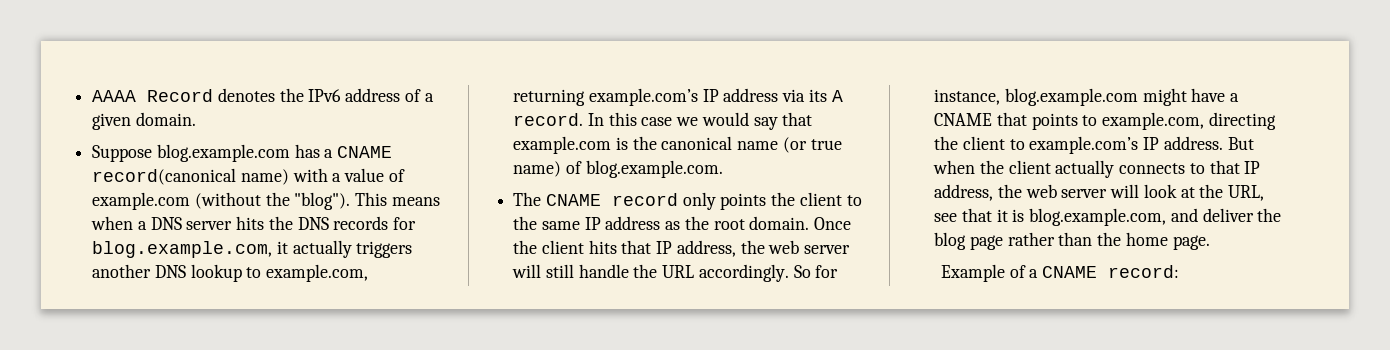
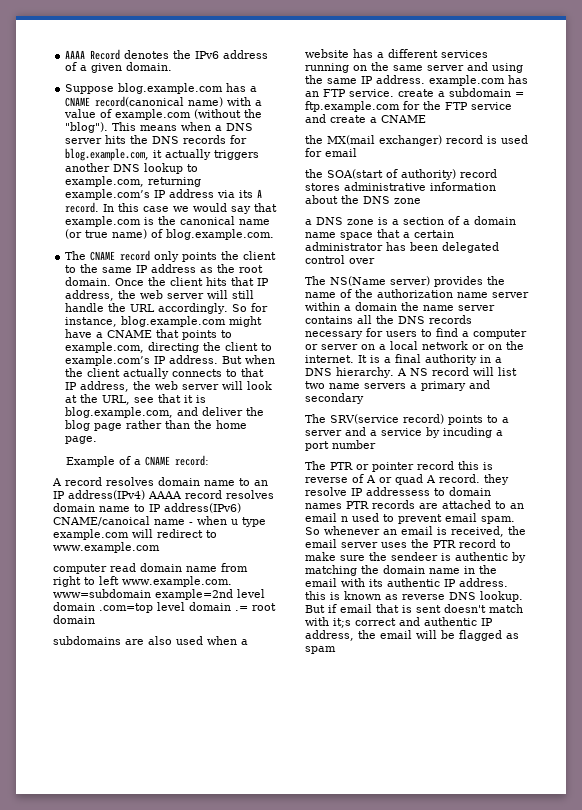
+ A record resolves domain name to an IP address(IPv4) AAAA record resolves domain name to IP address(IPv6) CNAME/canoical name - when u type example.com will redirect to www.example.com
+ computer read domain name from right to left www.example.com. www=subdomain example=2nd level domain .com=top level domain .= root domain
+ subdomains are also used when a website has a different services running on the same server and using the same IP address. example.com has an FTP service. create a subdomain = ftp.example.com for the FTP service and create a CNAME
+ the MX(mail exchanger) record is used for email
+ the SOA(start of authority) record stores administrative information about the DNS zone
+ a DNS zone is a section of a domain name space that a certain administrator has been delegated control over
+ The NS(Name server) provides the name of the authorization name server within a domain the name server contains all the DNS records necessary for users to find a computer or server on a local network or on the internet. It is a final authority in a DNS hierarchy. A NS record will list two name servers a primary and secondary
+ The SRV(service record) points to a server and a service by incuding a port number
+ The PTR or pointer record this is reverse of A or quad A record. they resolve IP addressess to domain names PTR records are attached to an email n used to prevent email spam. So whenever an email is received, the email server uses the PTR record to make sure the sendeer is authentic by matching the domain name in the email with its authentic IP address. this is known as reverse DNS lookup. But if email that is sent doesn't match with it;s correct and authentic IP address, the email will be flagged as spam

